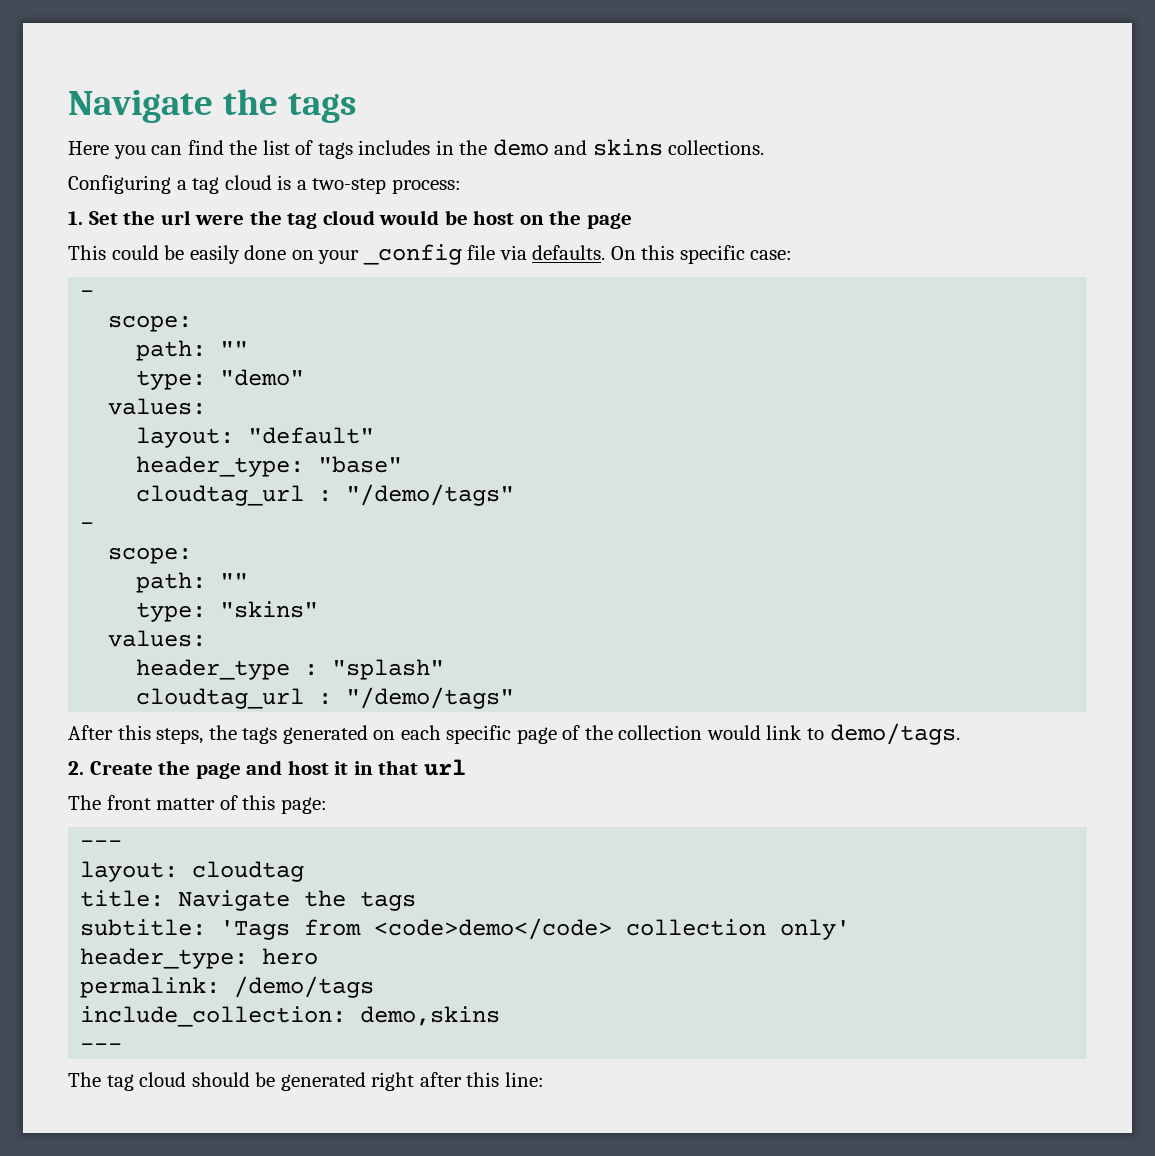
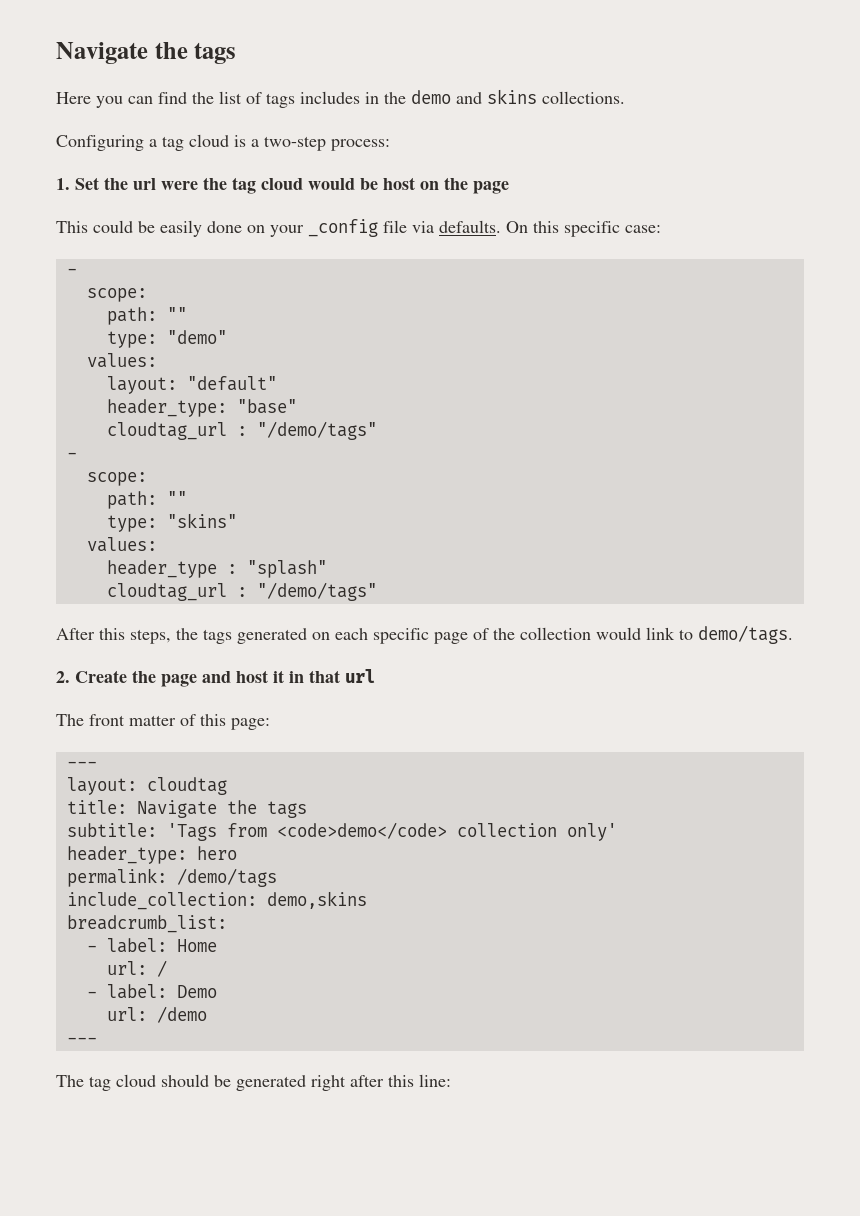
+ breadcrumb_list:
+ - label: Home
+ url: /
+ - label: Demo
+ url: /demo

